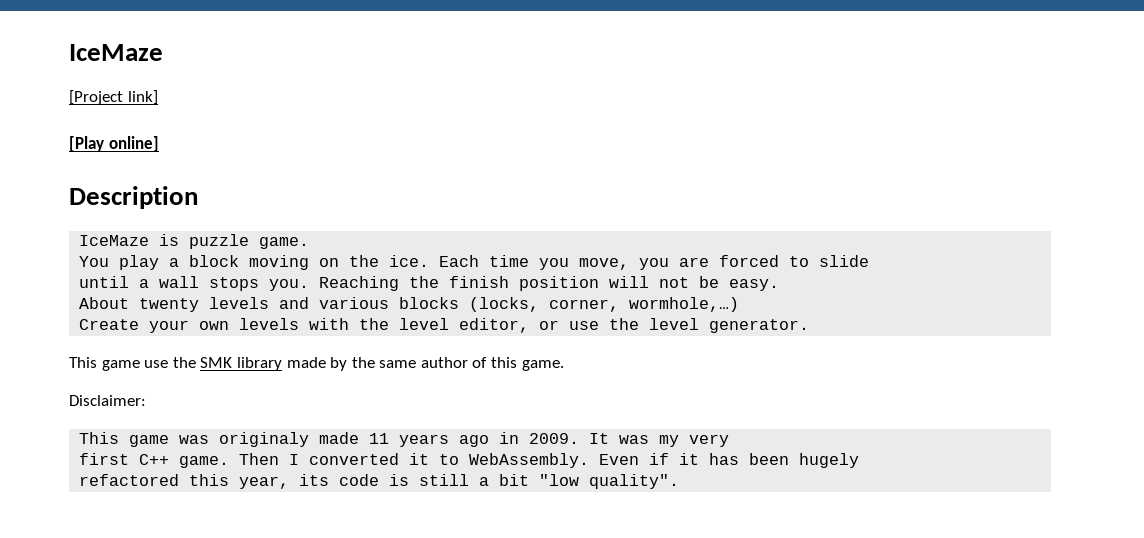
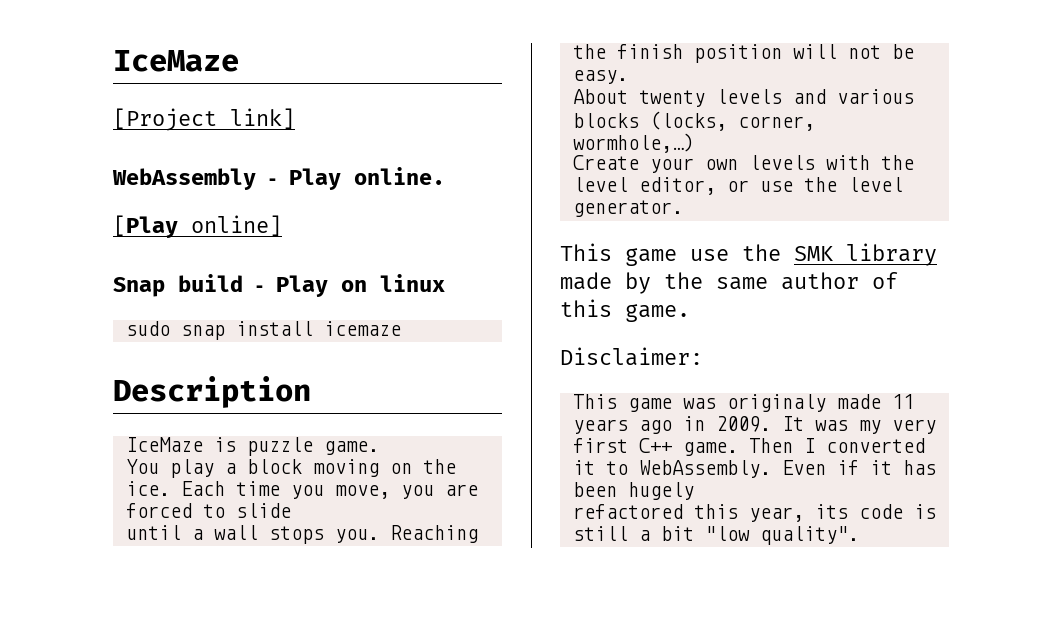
+ WebAssembly ‑ Play online.
  [Play online]
+ Snap build ‑ Play on linux
+ sudo snap install icemaze

